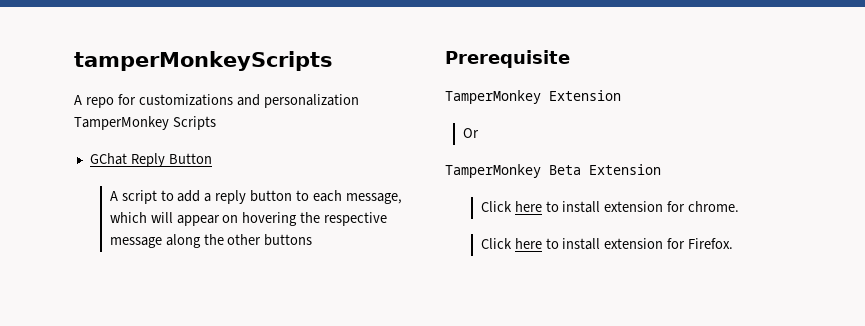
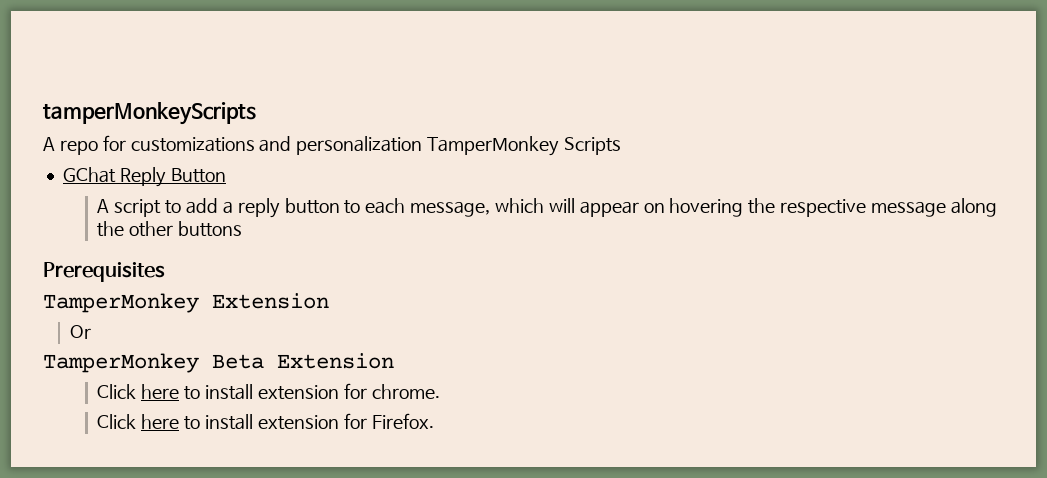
- Prerequisite
+ Prerequisites

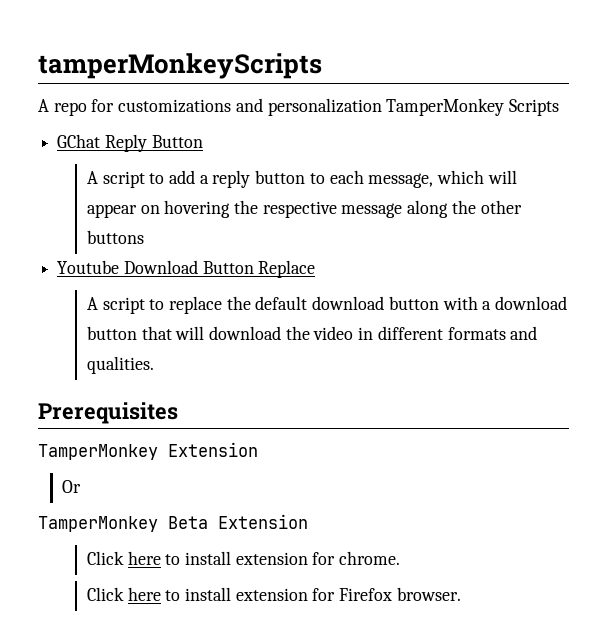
+ Youtube Download Button Replace
+ A script to replace the default download button with a download button that will download the video in different formats and qualities.
- Click here to install extension for Firefox.
+ Click here to install extension for Firefox browser.

